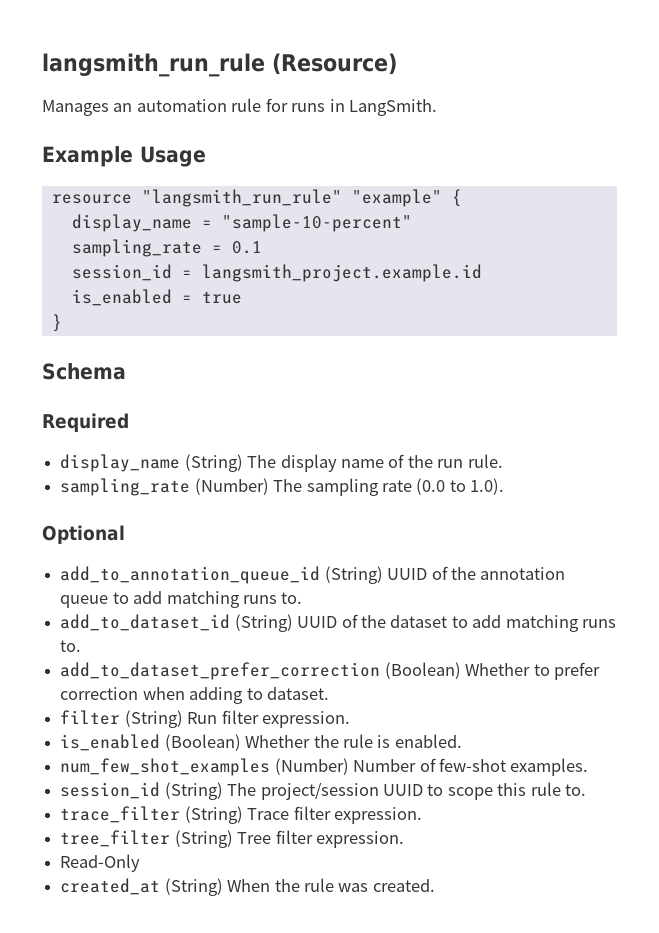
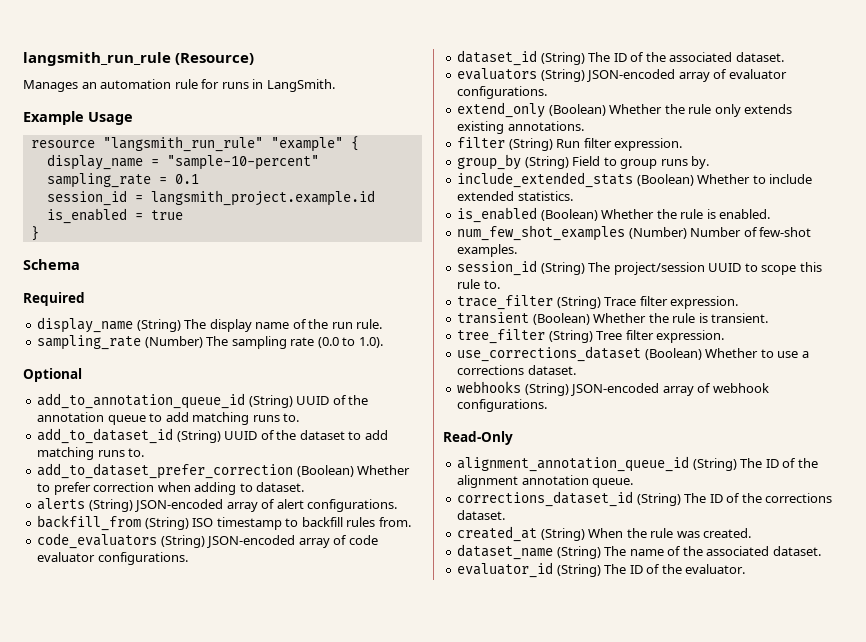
+ alerts (String) JSON-encoded array of alert configurations.
+ backfill_from (String) ISO timestamp to backfill rules from.
+ code_evaluators (String) JSON-encoded array of code evaluator configurations.
+ dataset_id (String) The ID of the associated dataset.
+ evaluators (String) JSON-encoded array of evaluator configurations.
+ extend_only (Boolean) Whether the rule only extends existing annotations.
+ group_by (String) Field to group runs by.
+ include_extended_stats (Boolean) Whether to include extended statistics.
+ transient (Boolean) Whether the rule is transient.
+ use_corrections_dataset (Boolean) Whether to use a corrections dataset.
+ webhooks (String) JSON-encoded array of webhook configurations.
  Read-Only
+ alignment_annotation_queue_id (String) The ID of the alignment annotation queue.
+ corrections_dataset_id (String) The ID of the corrections dataset.
+ dataset_name (String) The name of the associated dataset.
+ evaluator_id (String) The ID of the evaluator.

